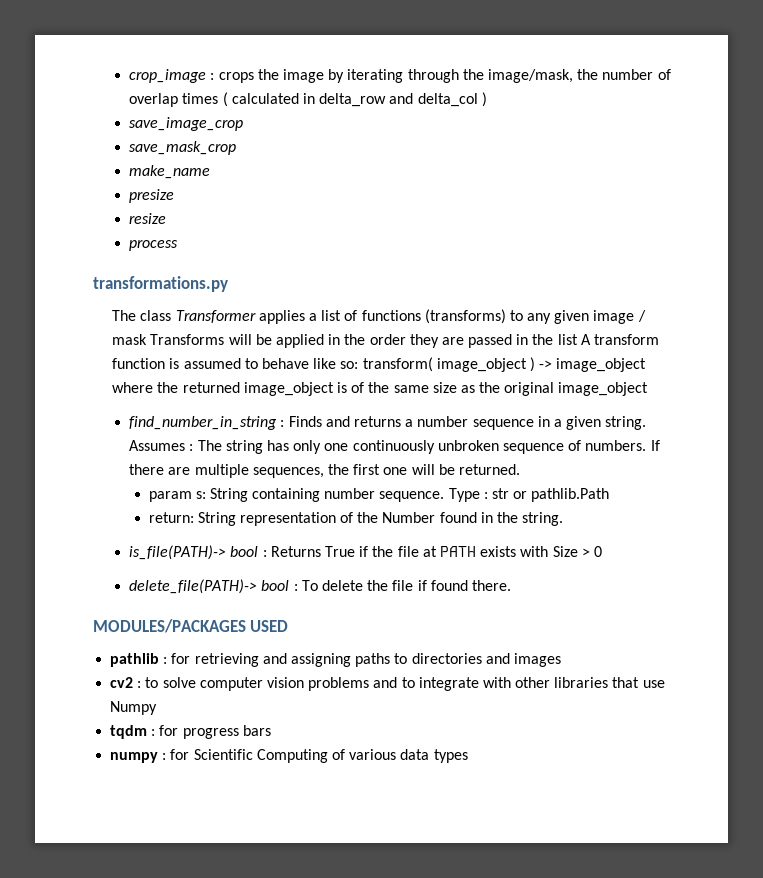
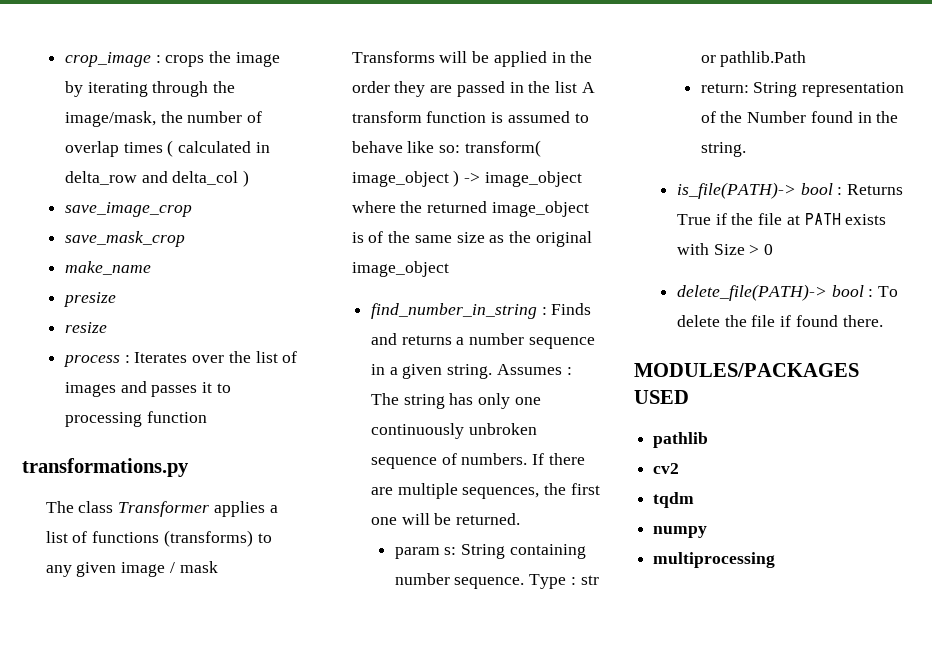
- process
+ process : Iterates over the list of images and passes it to processing function
- pathlib : for retrieving and assigning paths to directories and images
- cv2 : to solve computer vision problems and to integrate with other libraries that use Numpy
- tqdm : for progress bars
- numpy : for Scientific Computing of various data types
+ pathlib
+ cv2
+ tqdm
+ numpy
+ multiprocessing

